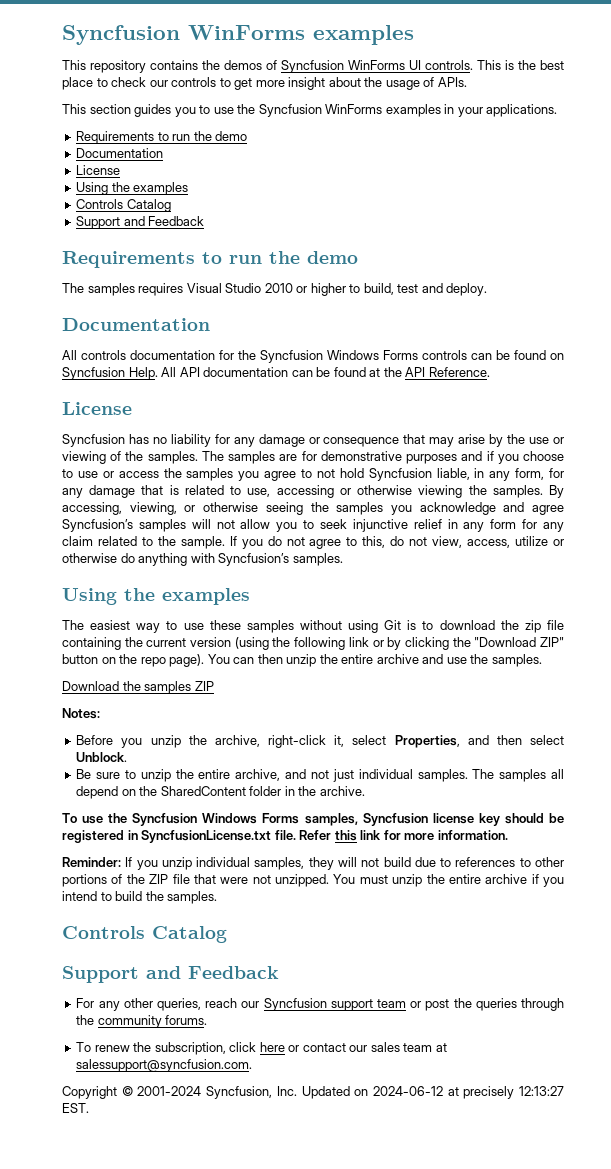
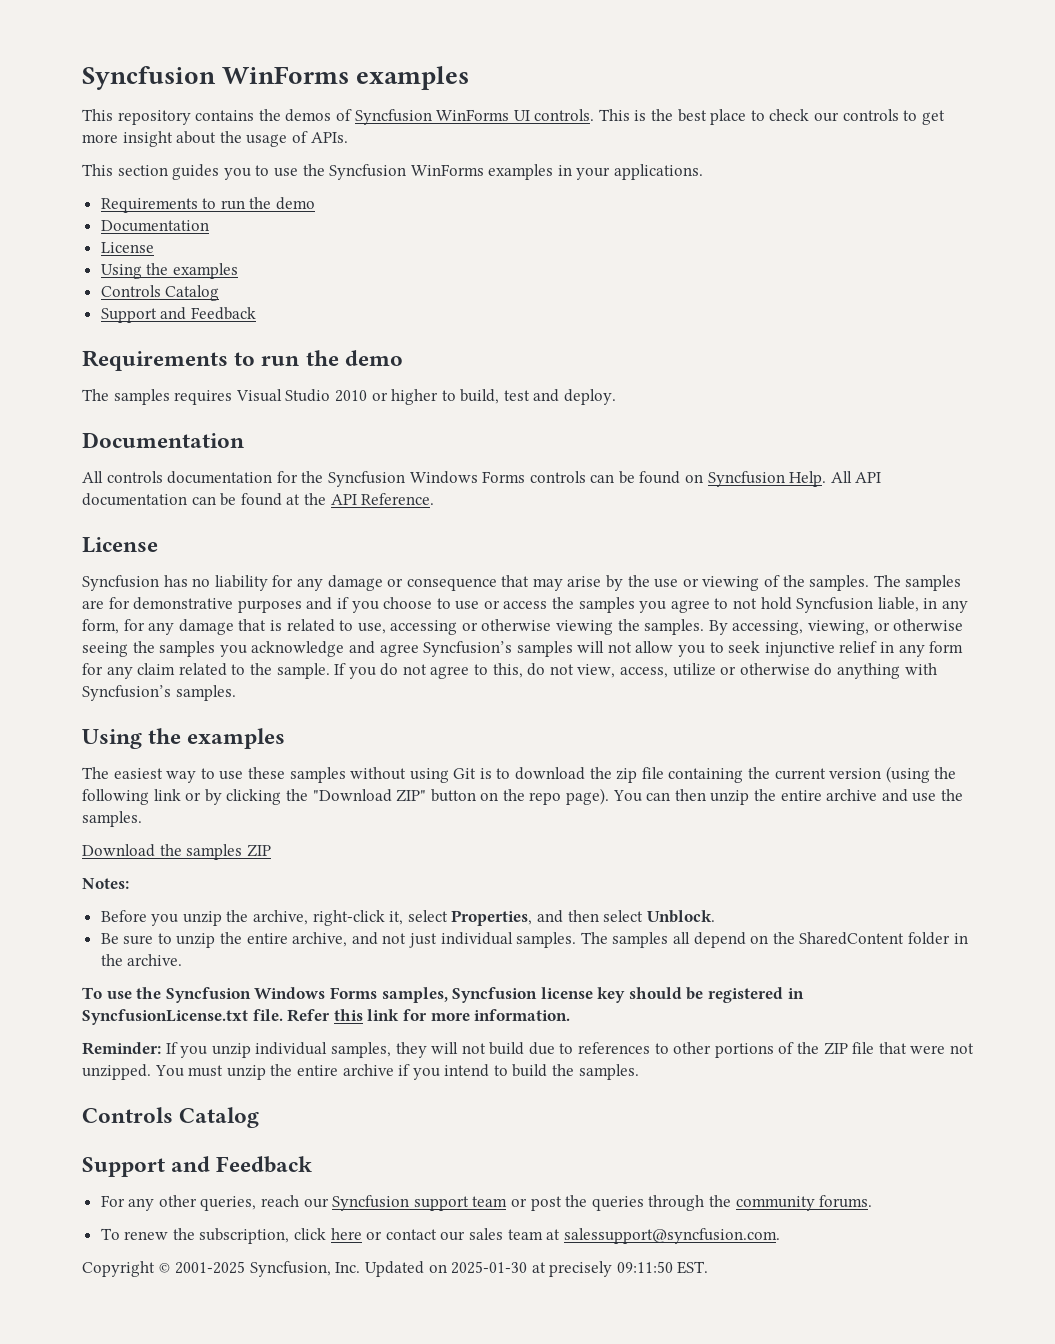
- Copyright © 2001-2024 Syncfusion, Inc. Updated on 2024-06-12 at precisely 12:13:27 EST.
+ Copyright © 2001-2025 Syncfusion, Inc. Updated on 2025-01-30 at precisely 09:11:50 EST.

